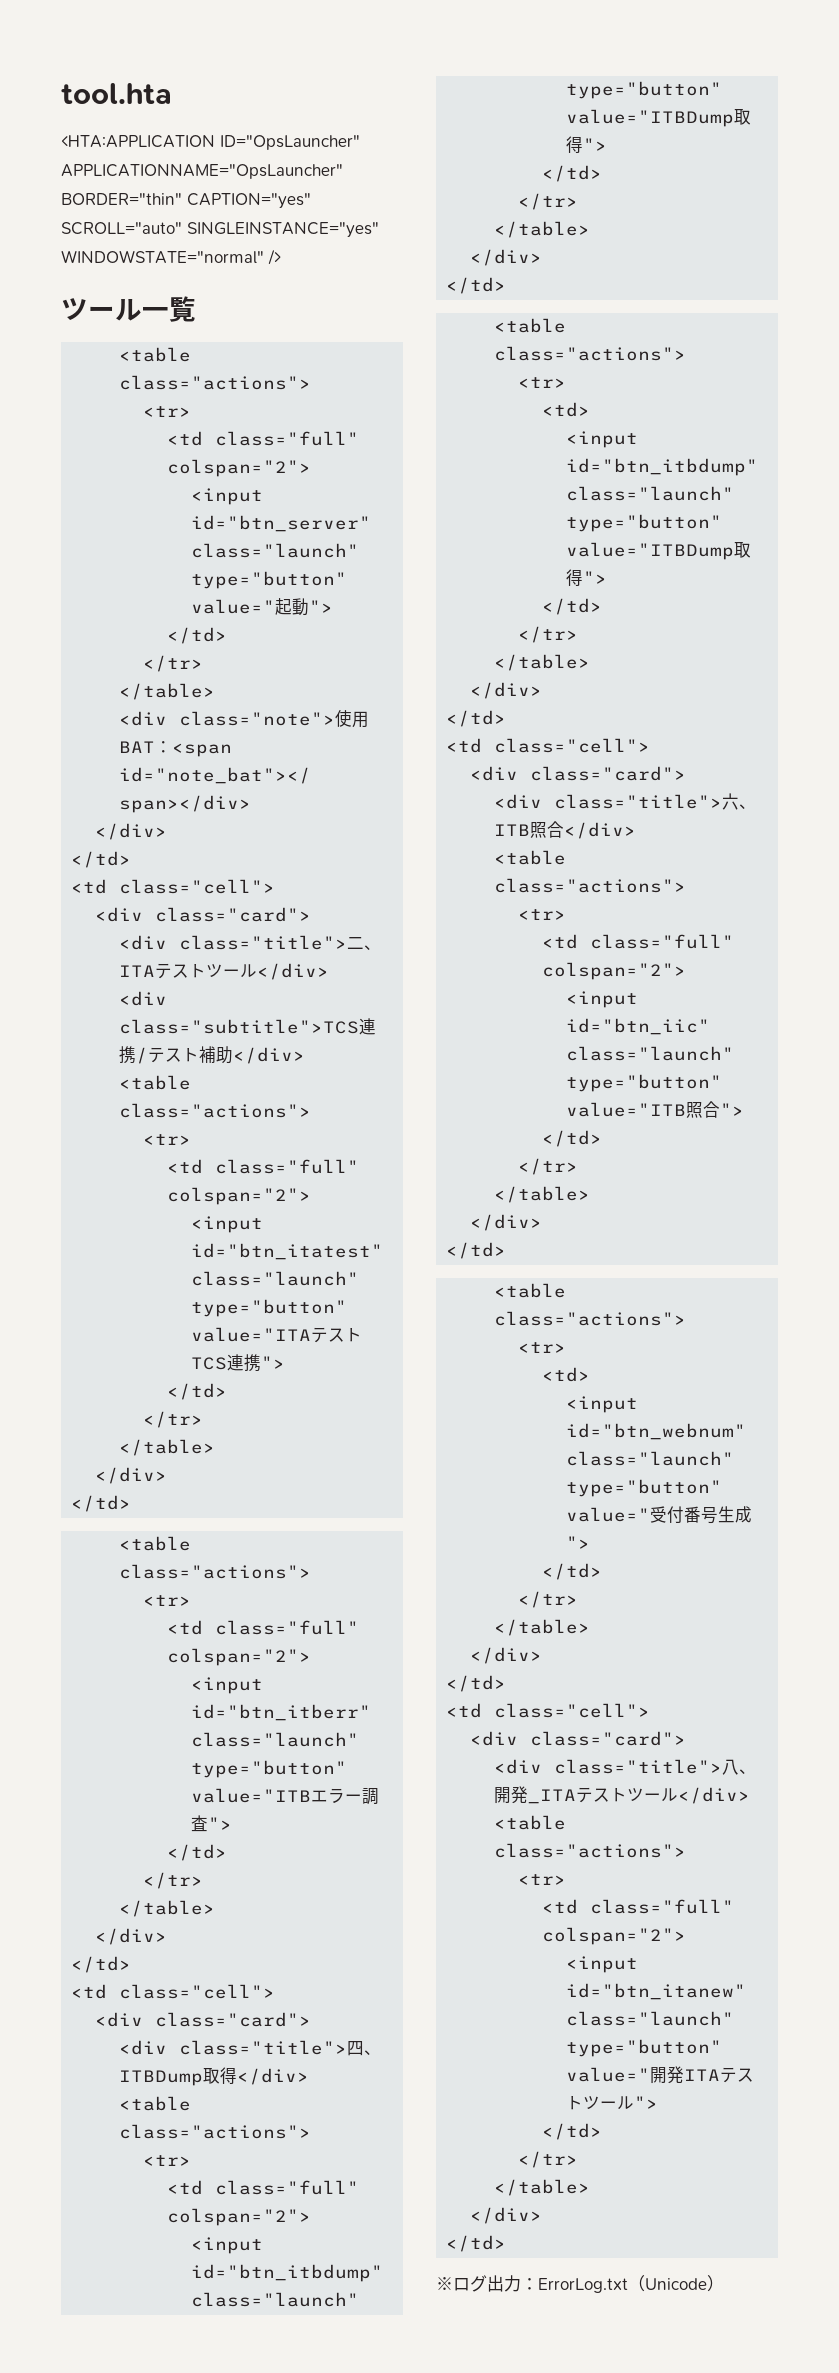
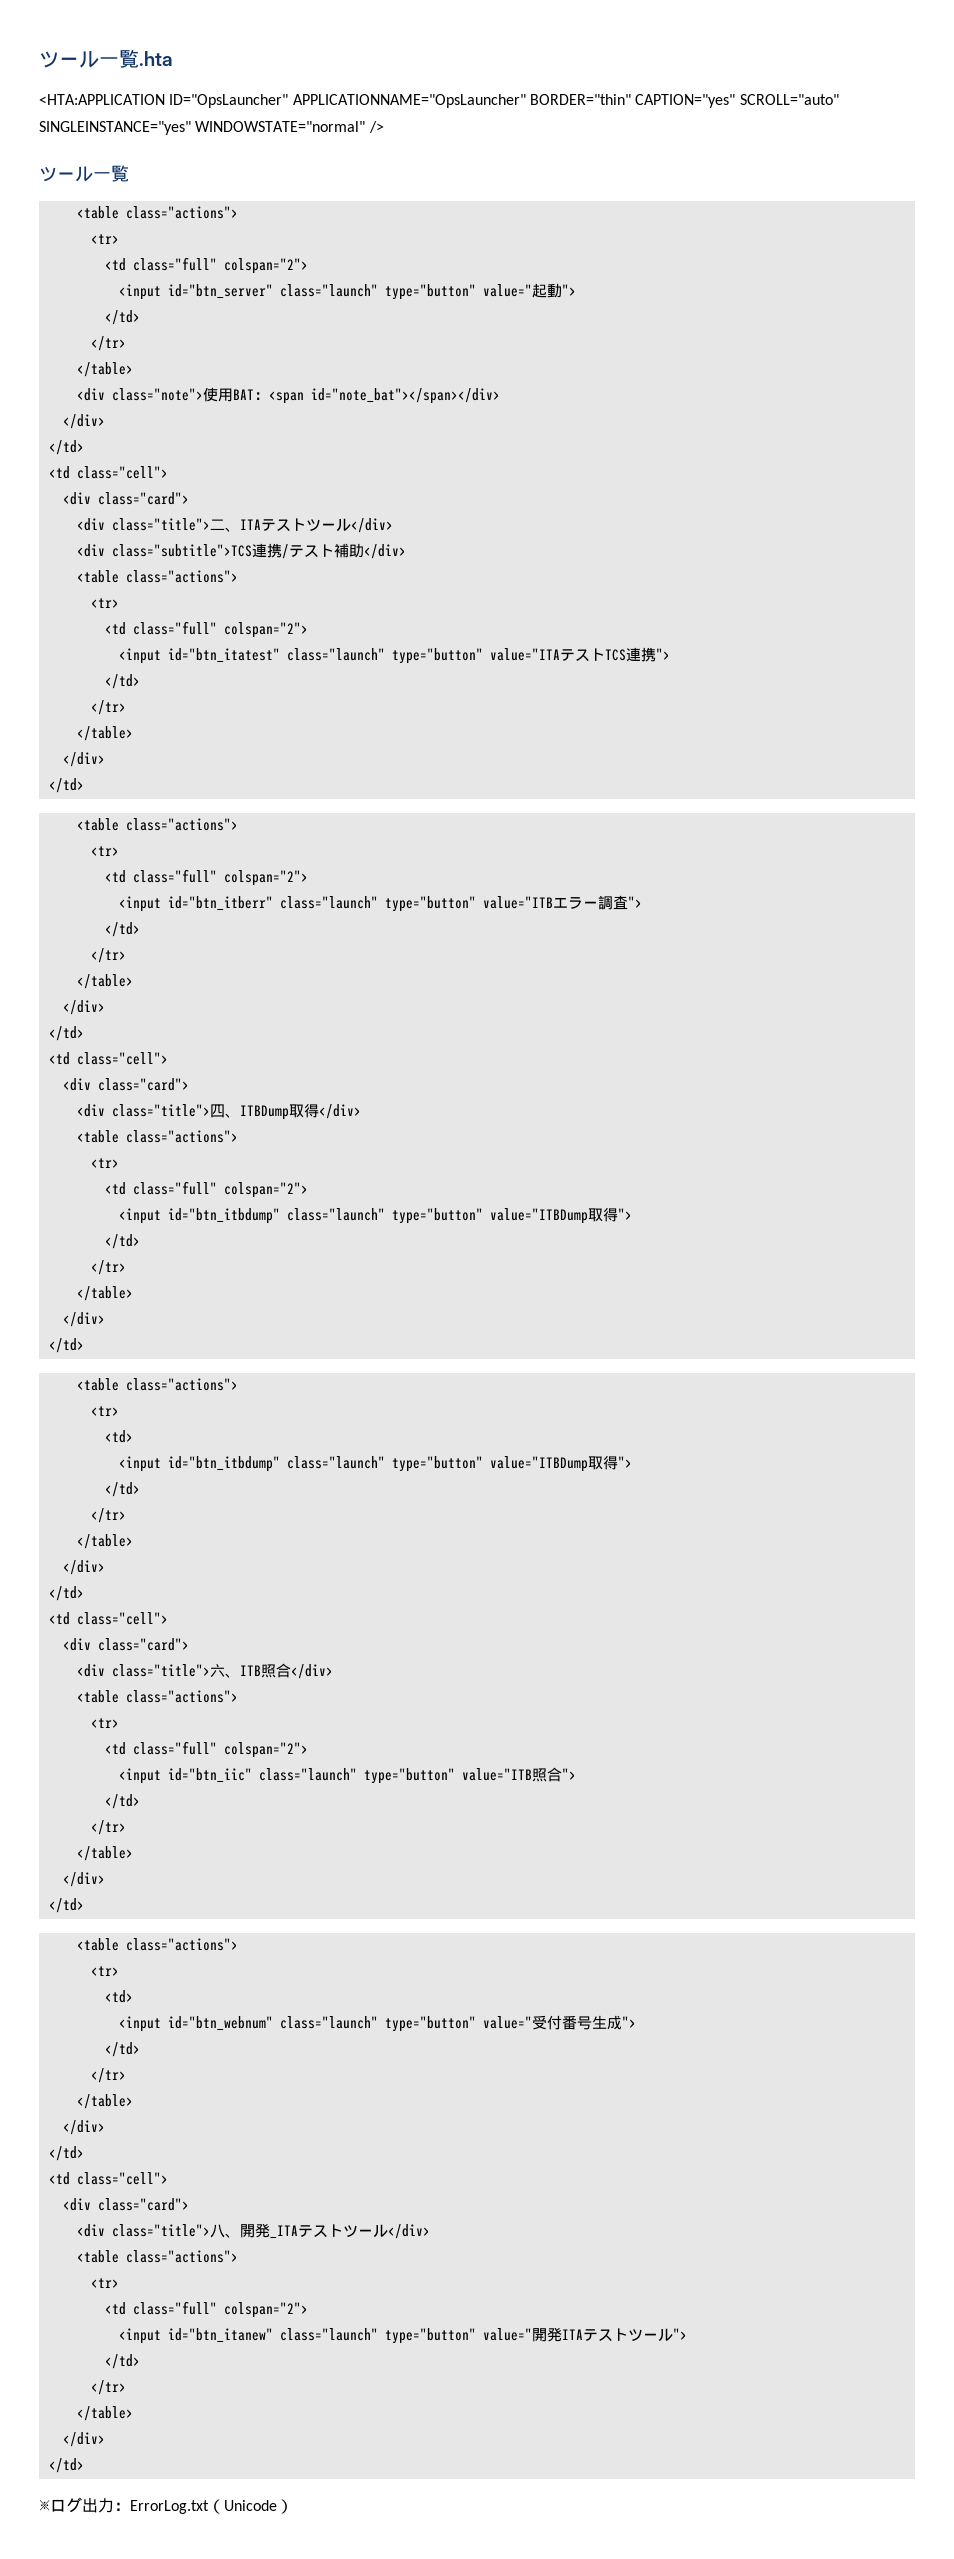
- tool.hta
+ ツール一覧.hta

